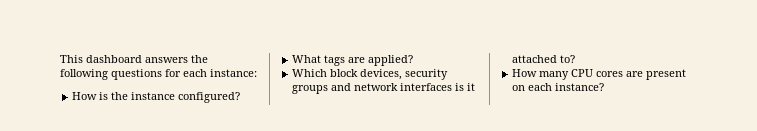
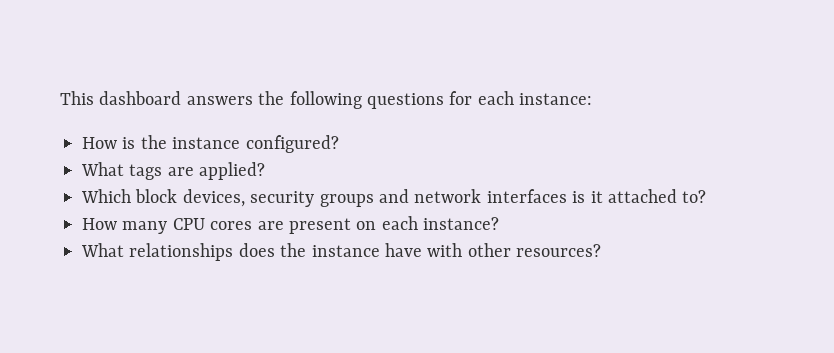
+ What relationships does the instance have with other resources?

